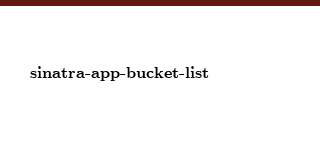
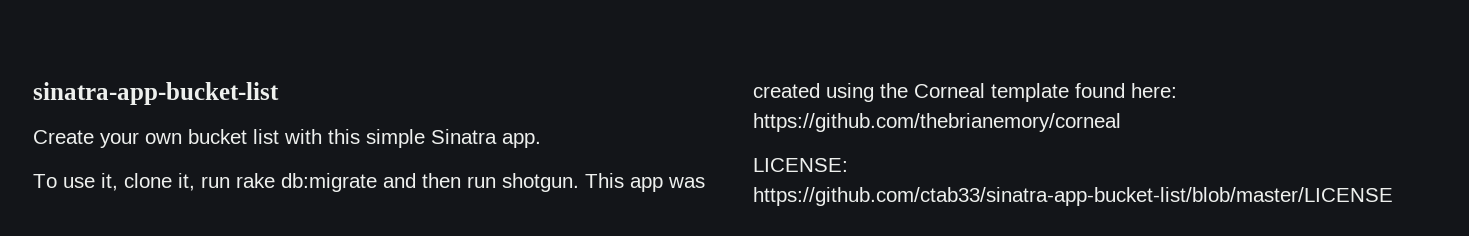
+ Create your own bucket list with this simple Sinatra app.
+ To use it, clone it, run rake db:migrate and then run shotgun. This app was created using the Corneal template found here: https://github.com/thebrianemory/corneal
+ LICENSE: https://github.com/ctab33/sinatra-app-bucket-list/blob/master/LICENSE

